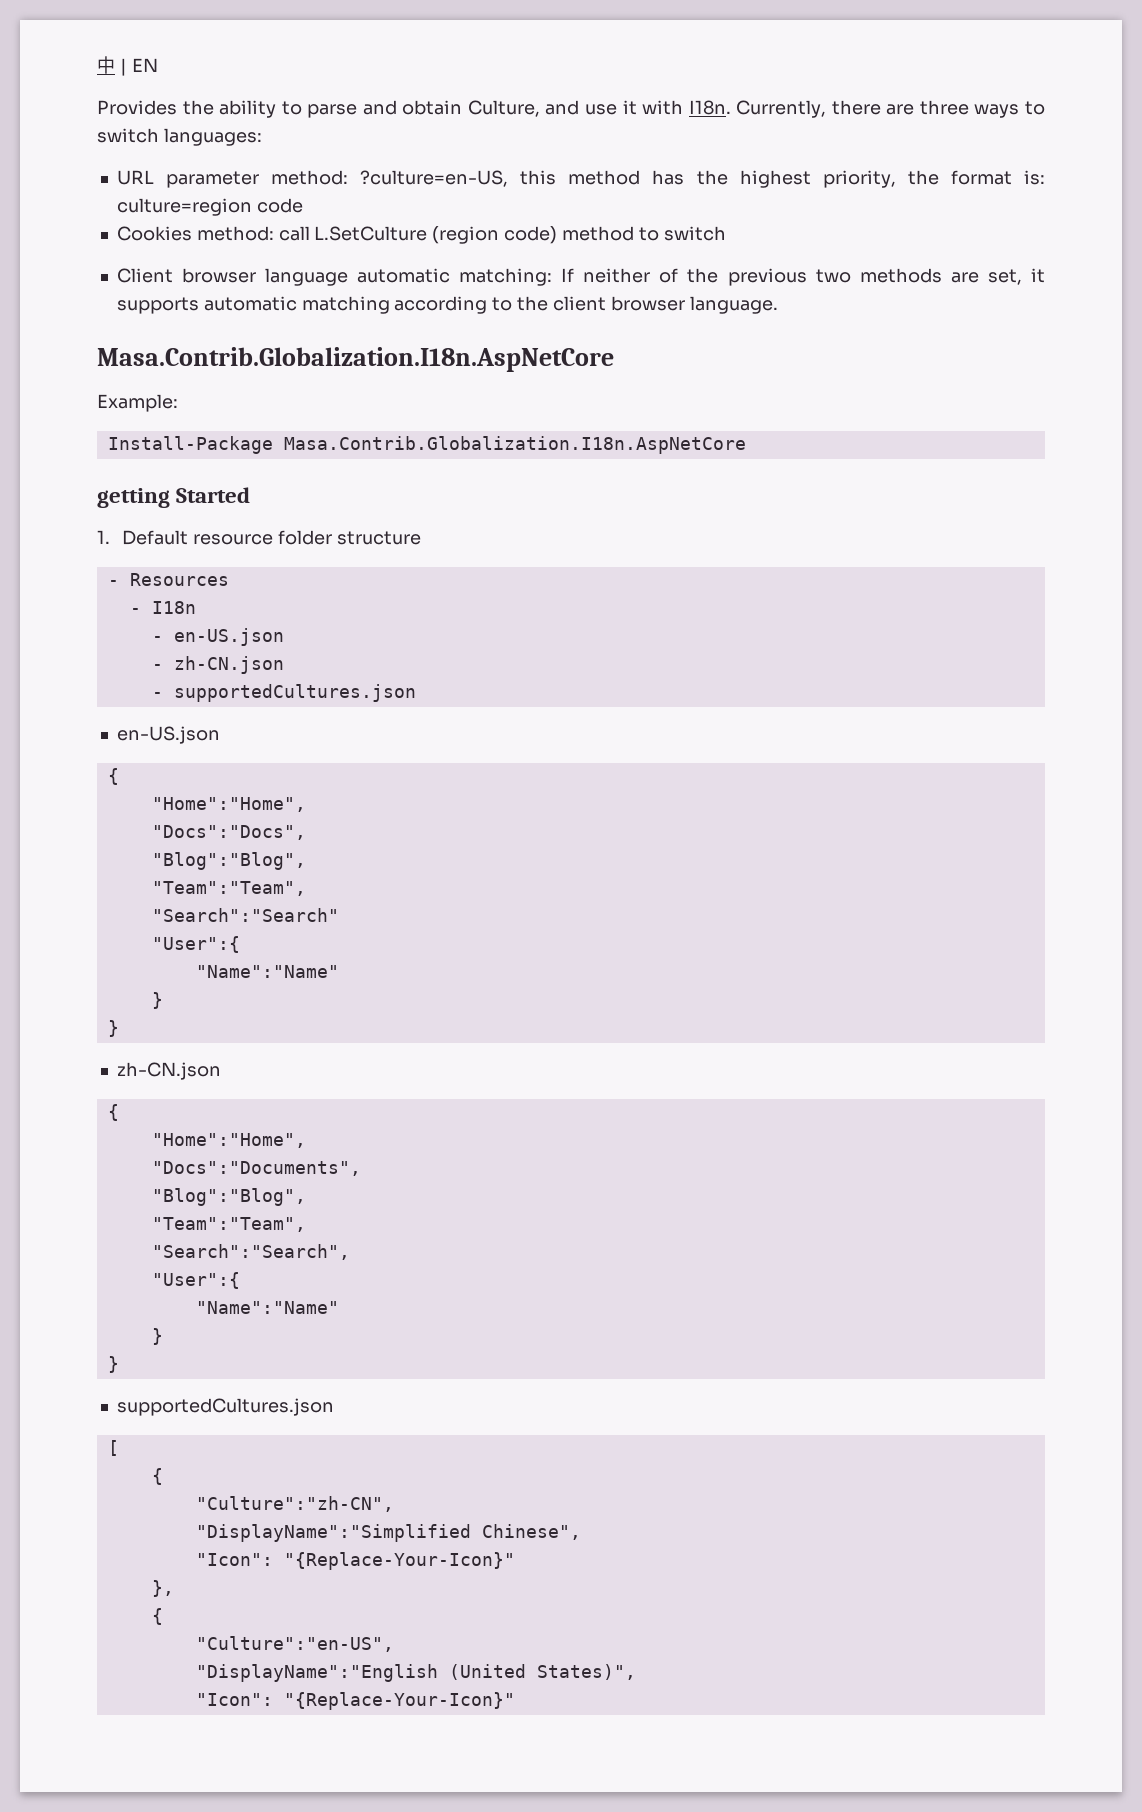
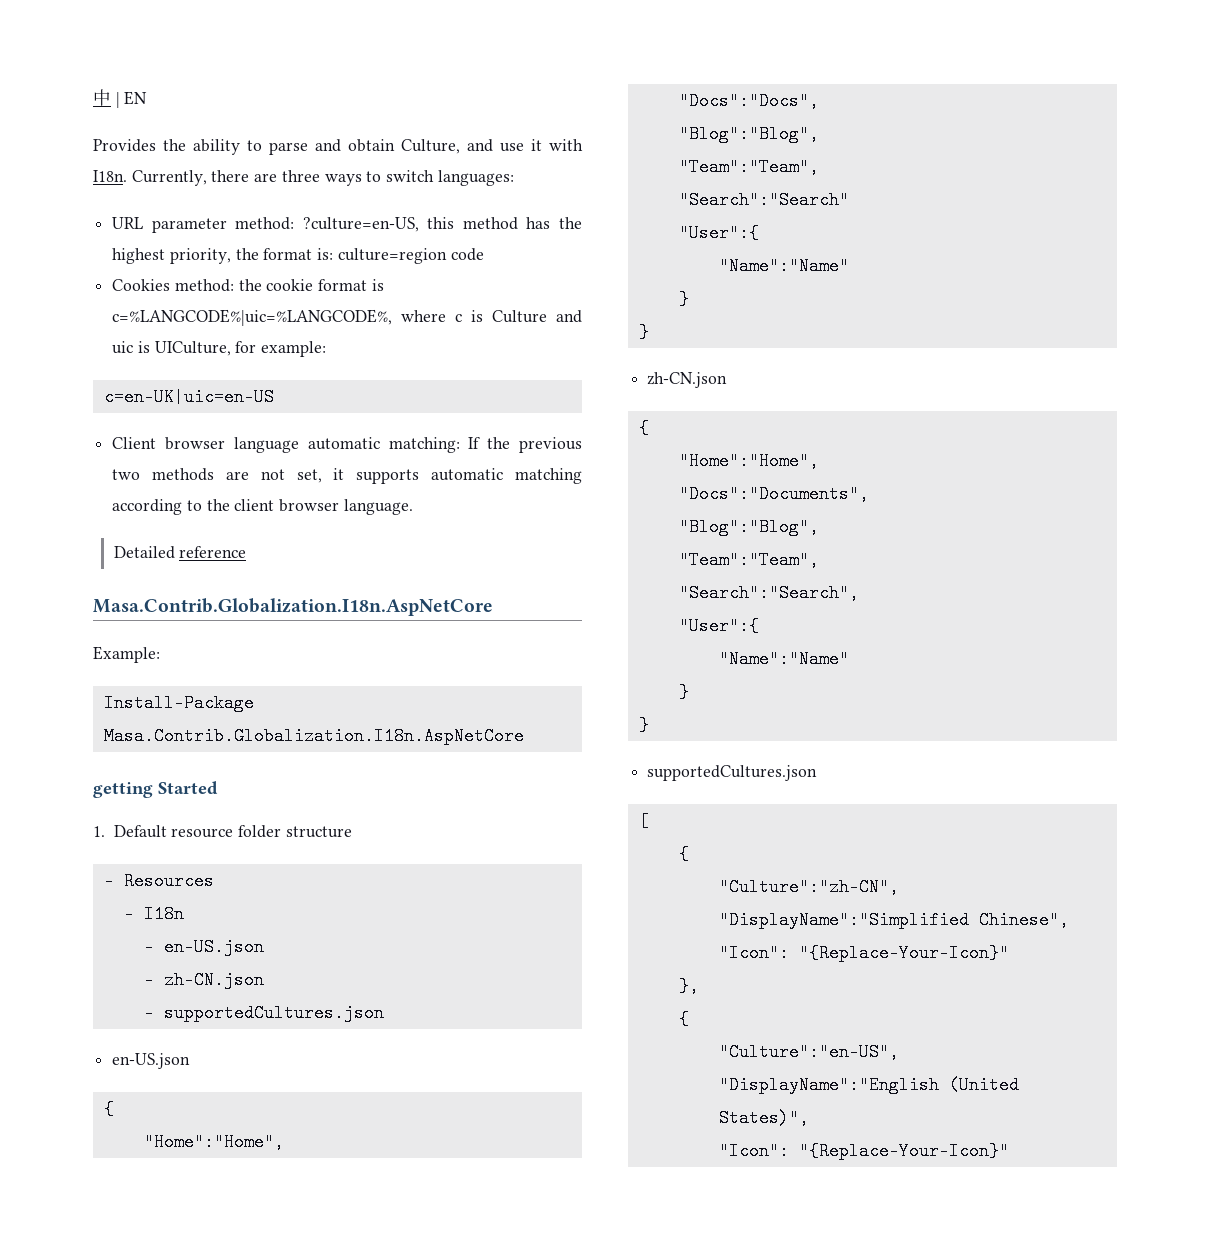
- Cookies method: call L.SetCulture (region code) method to switch
+ Cookies method: the cookie format is c=%LANGCODE%|uic=%LANGCODE%, where c is Culture and uic is UICulture, for example:
+ c=en-UK|uic=en-US
- Client browser language automatic matching: If neither of the previous two methods are set, it supports automatic matching according to the client browser language.
+ Client browser language automatic matching: If the previous two methods are not set, it supports automatic matching according to the client browser language.
+ Detailed reference

